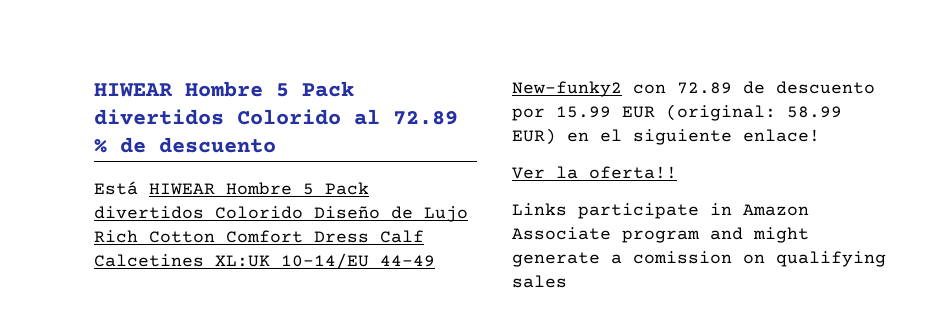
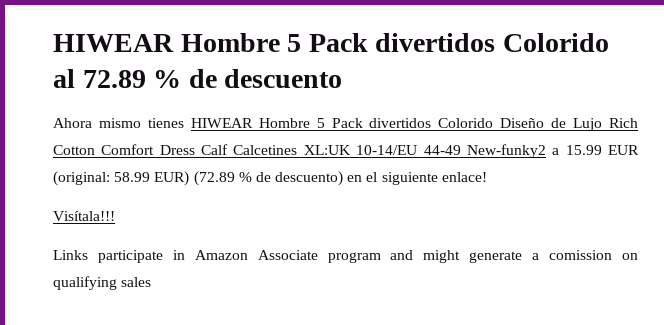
- Está HIWEAR Hombre 5 Pack divertidos Colorido Diseño de Lujo Rich Cotton Comfort Dress Calf Calcetines XL:UK 10-14/EU 44-49 New-funky2 con 72.89 de descuento por 15.99 EUR (original: 58.99 EUR) en el siguiente enlace!
+ Ahora mismo tienes HIWEAR Hombre 5 Pack divertidos Colorido Diseño de Lujo Rich Cotton Comfort Dress Calf Calcetines XL:UK 10-14/EU 44-49 New-funky2 a 15.99 EUR (original: 58.99 EUR) (72.89 % de descuento) en el siguiente enlace!
- Ver la oferta!!
+ Visítala!!!

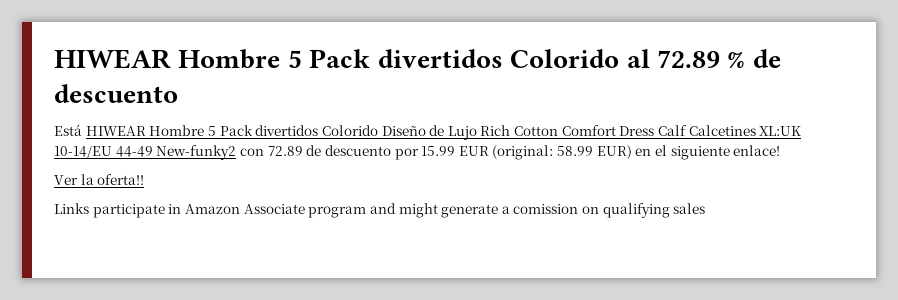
- Ahora mismo tienes HIWEAR Hombre 5 Pack divertidos Colorido Diseño de Lujo Rich Cotton Comfort Dress Calf Calcetines XL:UK 10-14/EU 44-49 New-funky2 a 15.99 EUR (original: 58.99 EUR) (72.89 % de descuento) en el siguiente enlace!
+ Está HIWEAR Hombre 5 Pack divertidos Colorido Diseño de Lujo Rich Cotton Comfort Dress Calf Calcetines XL:UK 10-14/EU 44-49 New-funky2 con 72.89 de descuento por 15.99 EUR (original: 58.99 EUR) en el siguiente enlace!
- Visítala!!!
+ Ver la oferta!!

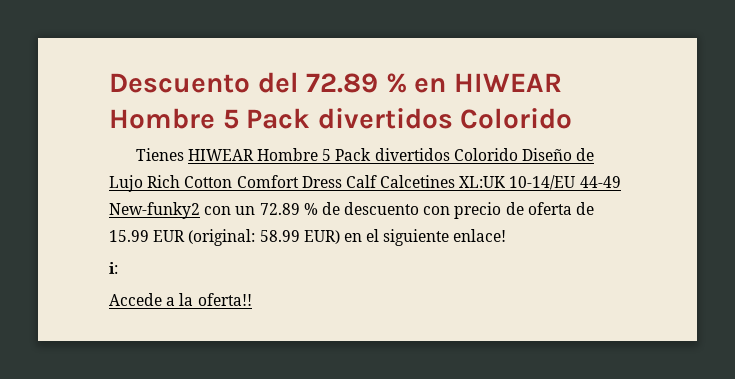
- HIWEAR Hombre 5 Pack divertidos Colorido al 72.89 % de descuento
- Está HIWEAR Hombre 5 Pack divertidos Colorido Diseño de Lujo Rich Cotton Comfort Dress Calf Calcetines XL:UK 10-14/EU 44-49 New-funky2 con 72.89 de descuento por 15.99 EUR (original: 58.99 EUR) en el siguiente enlace!
+ Descuento del 72.89 % en HIWEAR Hombre 5 Pack divertidos Colorido
+ Tienes HIWEAR Hombre 5 Pack divertidos Colorido Diseño de Lujo Rich Cotton Comfort Dress Calf Calcetines XL:UK 10-14/EU 44-49 New-funky2 con un 72.89 % de descuento con precio de oferta de 15.99 EUR (original: 58.99 EUR) en el siguiente enlace!
- Ver la oferta!!
+ ℹ:
+ Accede a la oferta!!
- Links participate in Amazon Associate program and might generate a comission on qualifying sales

